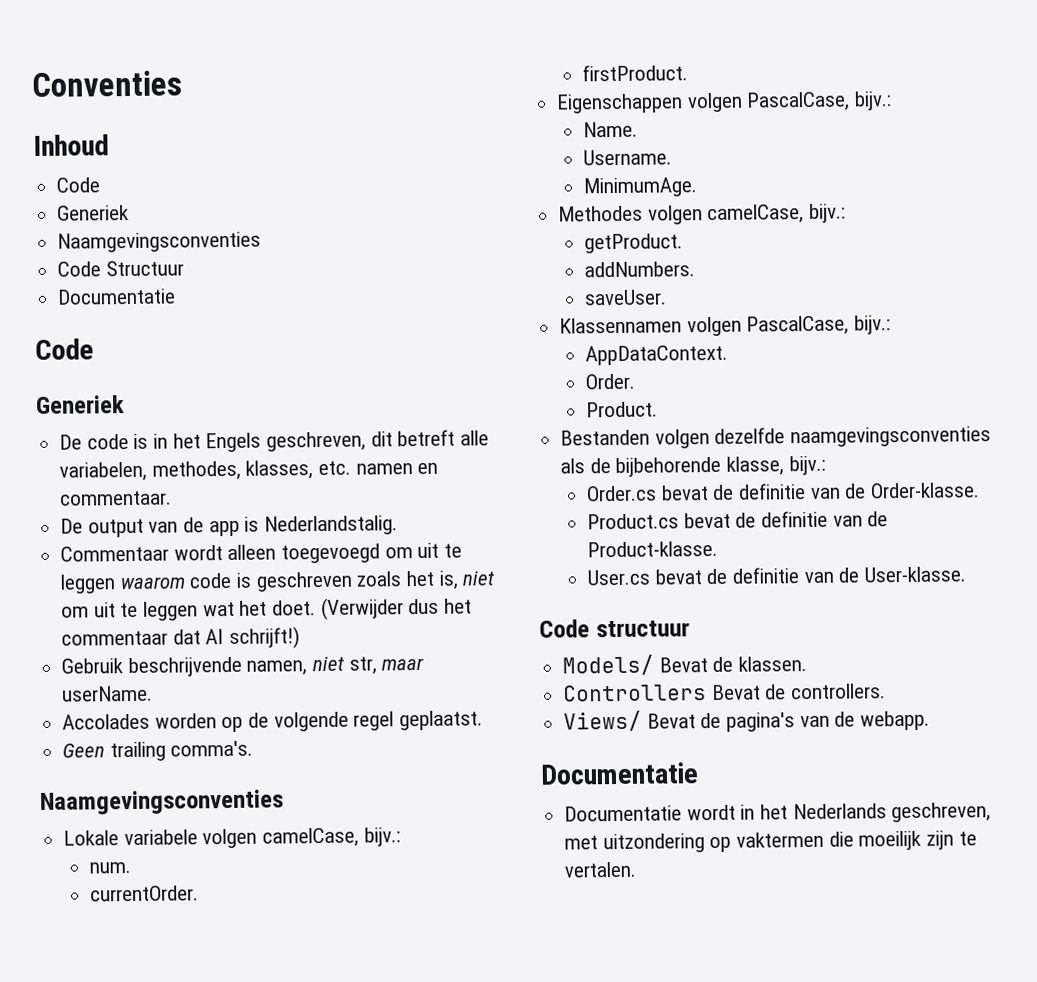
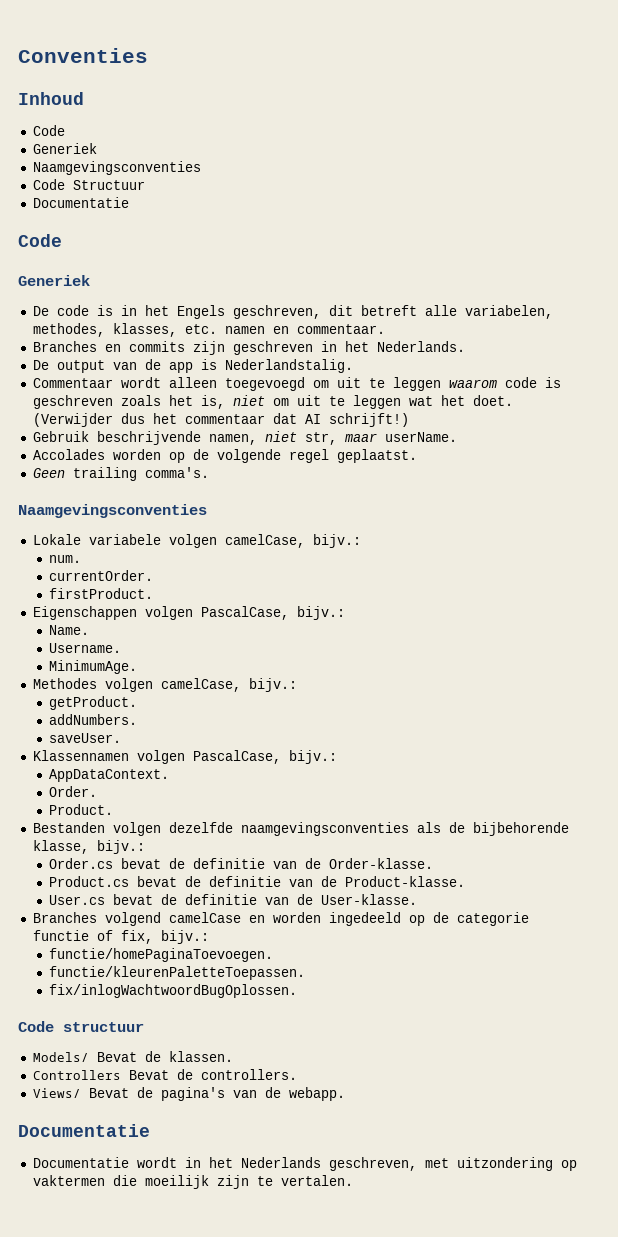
+ Branches en commits zijn geschreven in het Nederlands.
+ Branches volgend camelCase en worden ingedeeld op de categorie functie of fix, bijv.:
+ functie/homePaginaToevoegen.
+ functie/kleurenPaletteToepassen.
+ fix/inlogWachtwoordBugOplossen.

